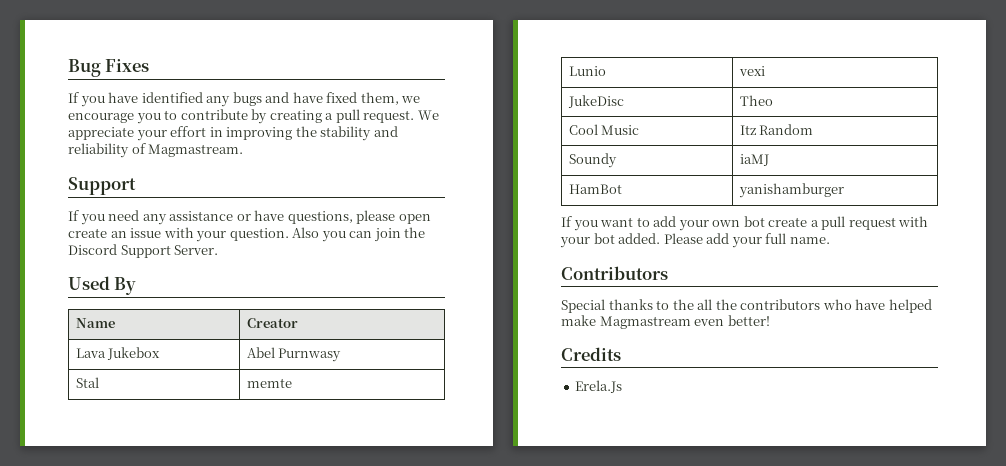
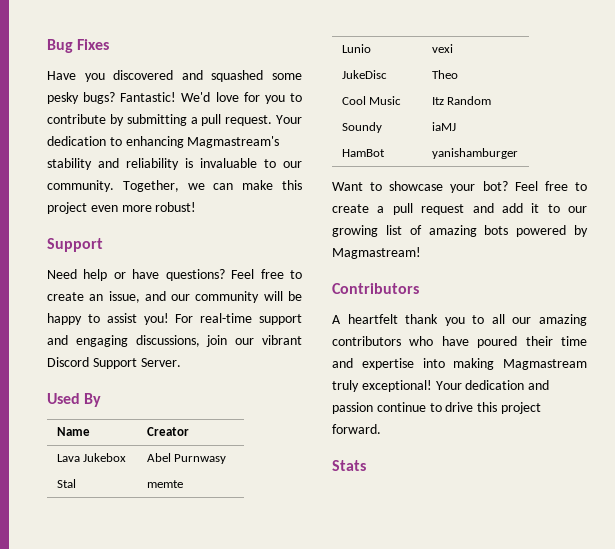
- If you have identified any bugs and have fixed them, we encourage you to contribute by creating a pull request.
+ Have you discovered and squashed some pesky bugs? Fantastic! We'd love for you to contribute by submitting a pull request.
- We appreciate your effort in improving the stability and reliability of Magmastream.
+ Your dedication to enhancing Magmastream's stability and reliability is invaluable to our community. Together, we can make this project even more robust!
  Support
- If you need any assistance or have questions, please open create an issue with your question. Also you can join the Discord Support Server.
+ Need help or have questions? Feel free to create an issue, and our community will be happy to assist you! For real-time support and engaging discussions, join our vibrant Discord Support Server.
- If you want to add your own bot create a pull request with your bot added. Please add your full name.
+ Want to showcase your bot? Feel free to create a pull request and add it to our growing list of amazing bots powered by Magmastream!
  Contributors
- Special thanks to the all the contributors who have helped make Magmastream even better!
- Credits
- Erela.Js
+ A heartfelt thank you to all our amazing contributors who have poured their time and expertise into making Magmastream truly exceptional! Your dedication and passion continue to drive this project forward.
+ Stats

